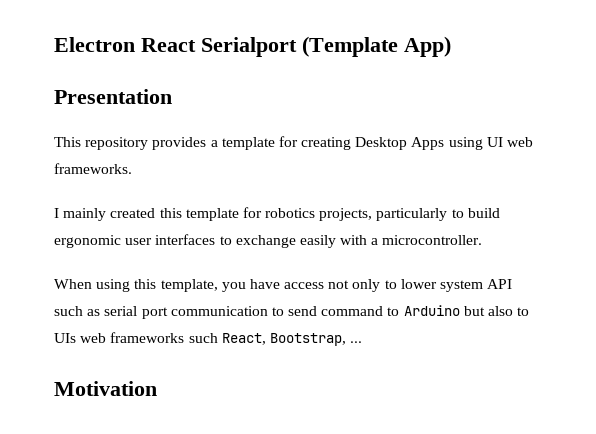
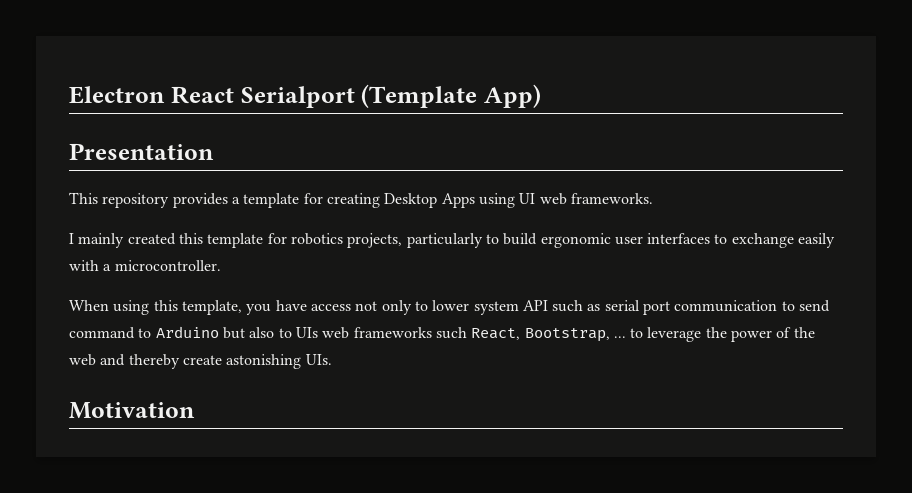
- When using this template, you have access not only to lower system API such as serial port communication to send command to Arduino but also to UIs web frameworks such React, Bootstrap, ...
+ When using this template, you have access not only to lower system API such as serial port communication to send command to Arduino but also to UIs web frameworks such React, Bootstrap, ... to leverage the power of the web and thereby create astonishing UIs.

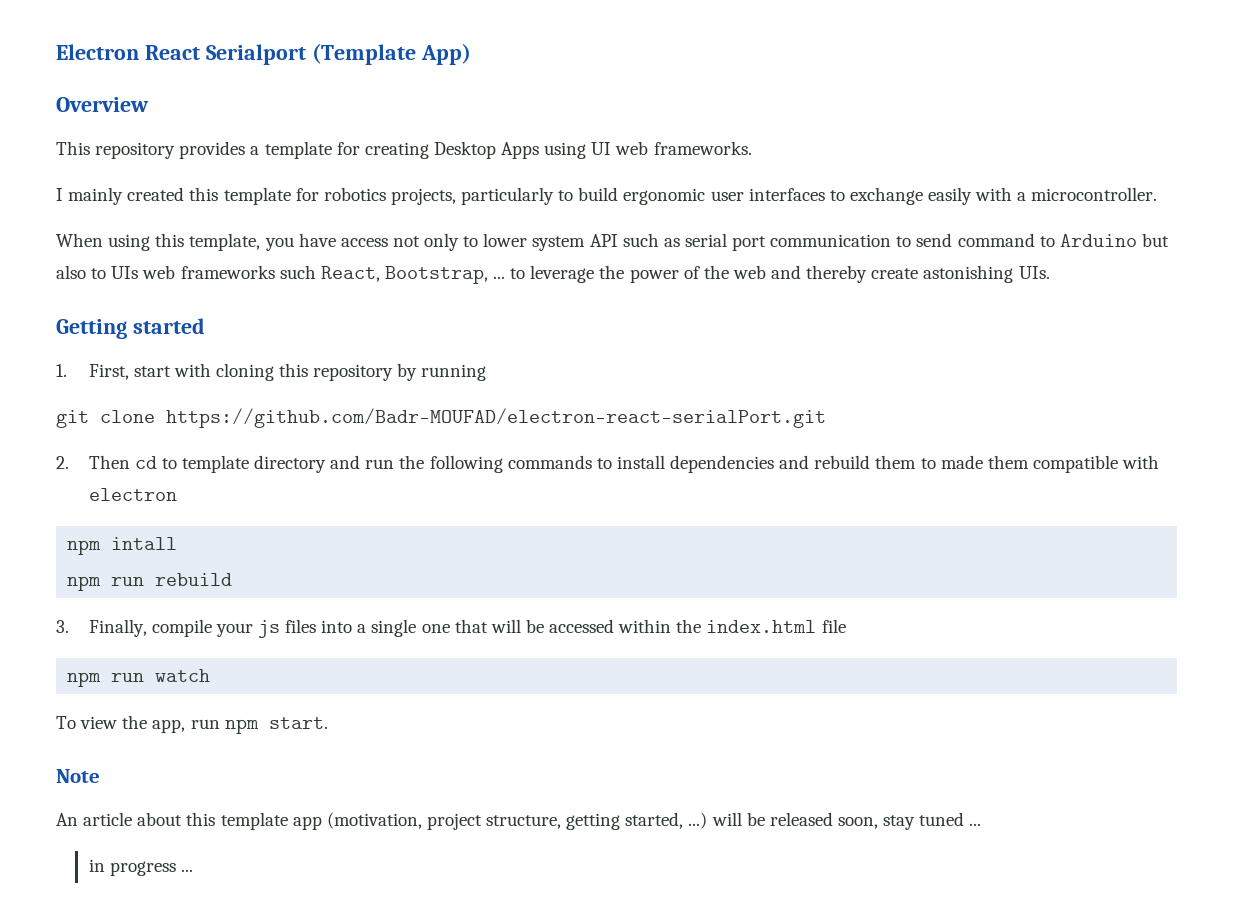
- Presentation
+ Overview
- Motivation
+ Getting started
+ 1. First, start with cloning this repository by running
+ git clone https://github.com/Badr-MOUFAD/electron-react-serialPort.git
+ 2. Then cd to template directory and run the following commands to install dependencies and rebuild them to made them compatible with electron
+ npm intall
+ npm run rebuild
+ 3. Finally, compile your js files into a single one that will be accessed within the index.html file
+ npm run watch
+ To view the app, run npm start.
+ Note
+ An article about this template app (motivation, project structure, getting started, ...) will be released soon, stay tuned ...
+ in progress ...

